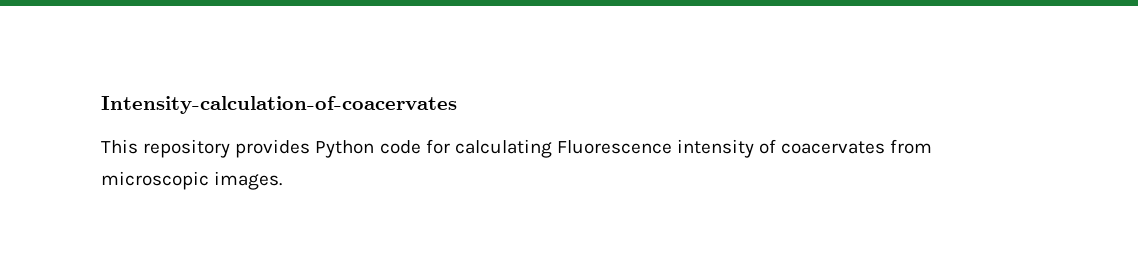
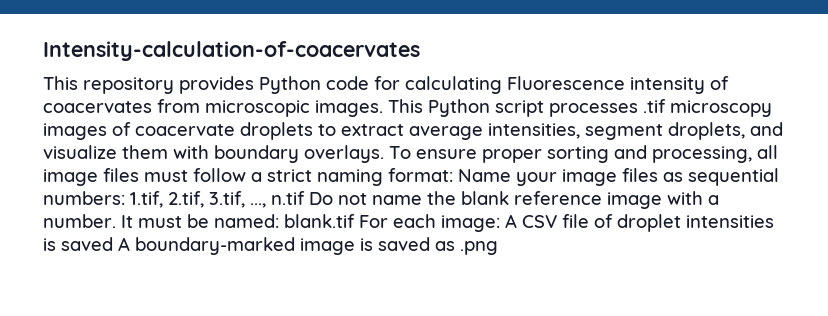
+ This Python script processes .tif microscopy images of coacervate droplets to extract average intensities, segment droplets, and visualize them with boundary overlays. To ensure proper sorting and processing, all image files must follow a strict naming format: Name your image files as sequential numbers: 1.tif, 2.tif, 3.tif, ..., n.tif Do not name the blank reference image with a number. It must be named: blank.tif For each image: A CSV file of droplet intensities is saved A boundary-marked image is saved as .png

